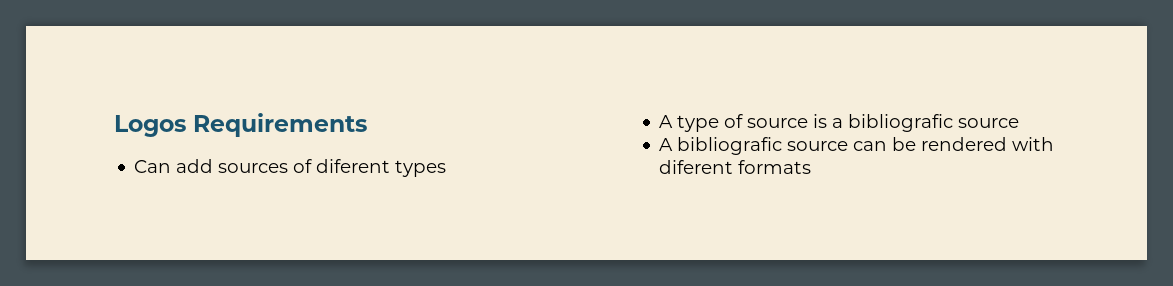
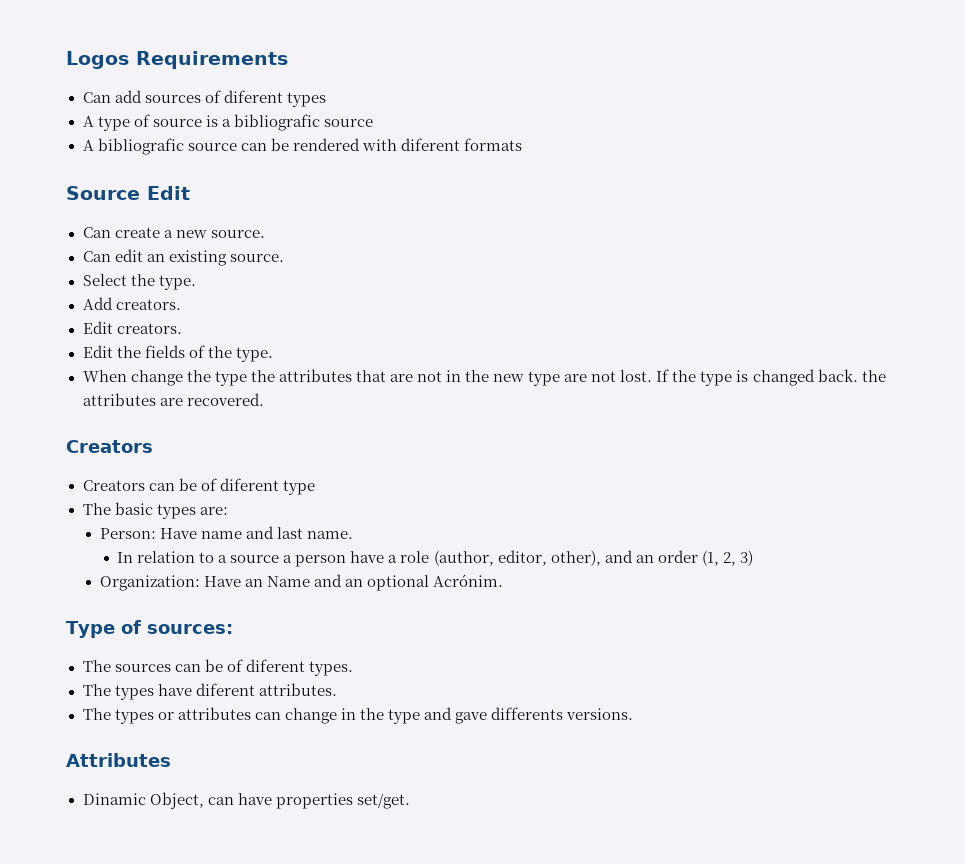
+ Source Edit
+ Can create a new source.
+ Can edit an existing source.
+ Select the type.
+ Add creators.
+ Edit creators.
+ Edit the fields of the type.
+ When change the type the attributes that are not in the new type are not lost. If the type is changed back. the attributes are recovered.
+ Creators
+ Creators can be of diferent type
+ The basic types are:
+ Person: Have name and last name.
+ In relation to a source a person have a role (author, editor, other), and an order (1, 2, 3)
+ Organization: Have an Name and an optional Acrónim.
+ Type of sources:
+ The sources can be of diferent types.
+ The types have diferent attributes.
+ The types or attributes can change in the type and gave differents versions.
+ Attributes
+ Dinamic Object, can have properties set/get.

